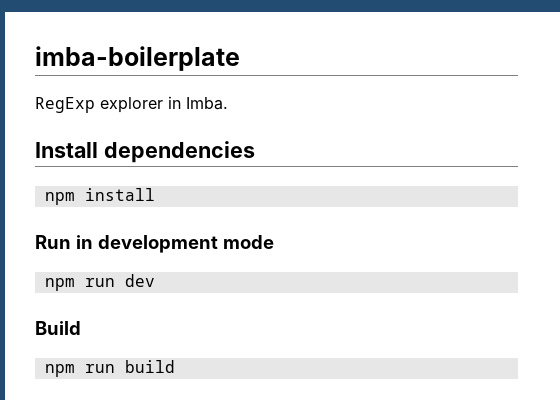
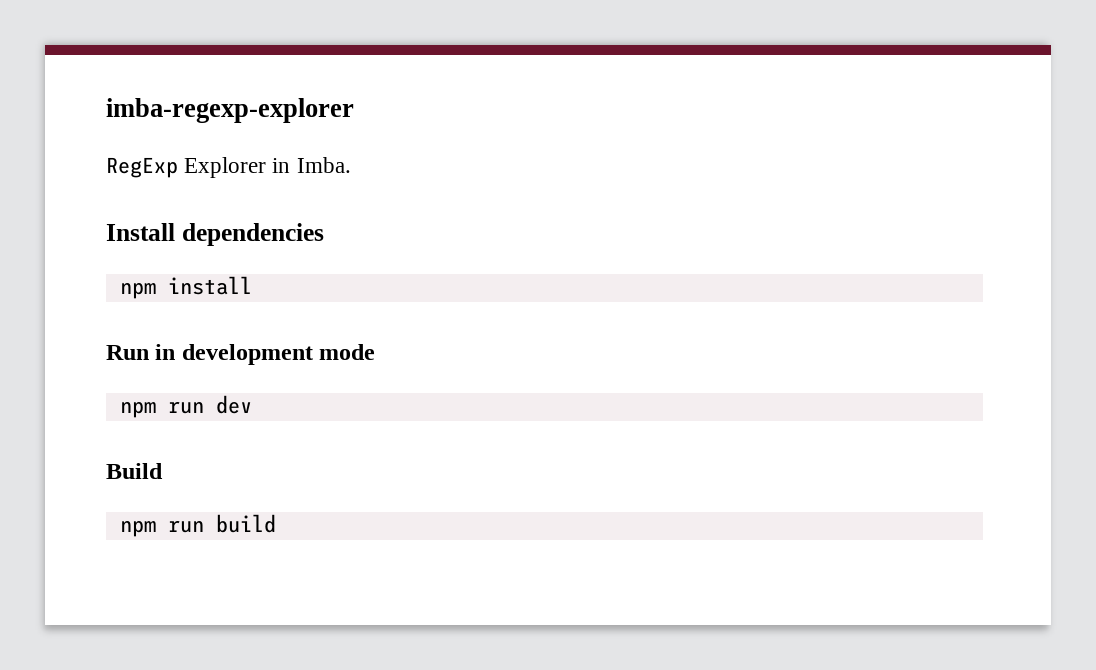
- imba-boilerplate
+ imba-regexp-explorer
- RegExp explorer in Imba.
+ RegExp Explorer in Imba.

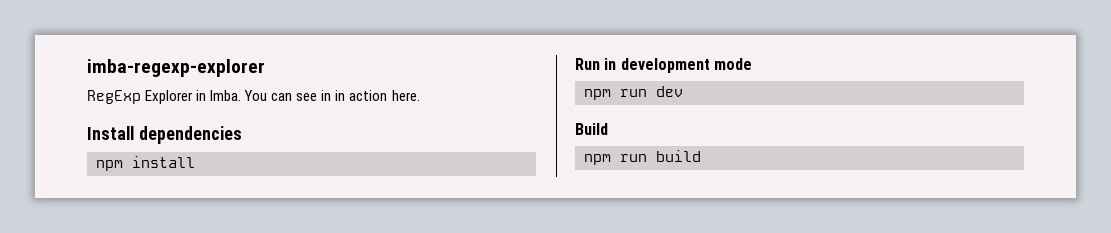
+ You can see in in action here.

